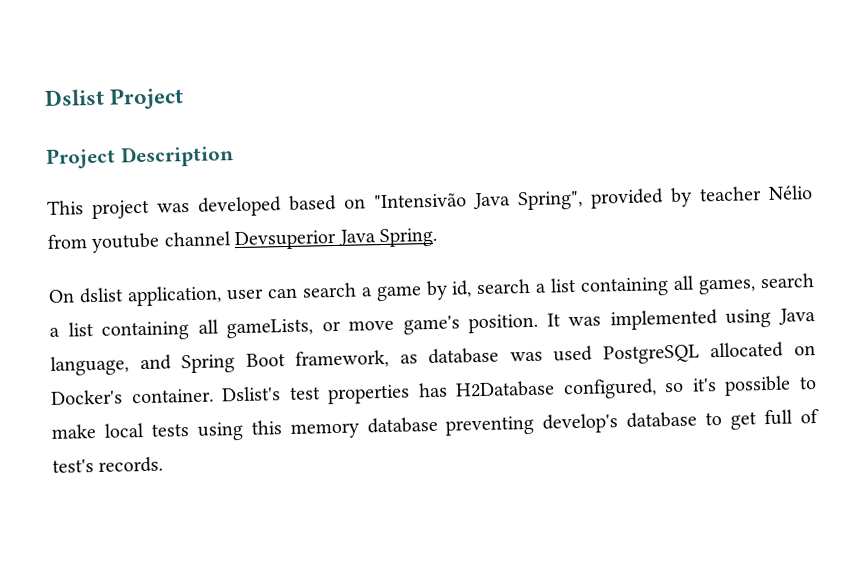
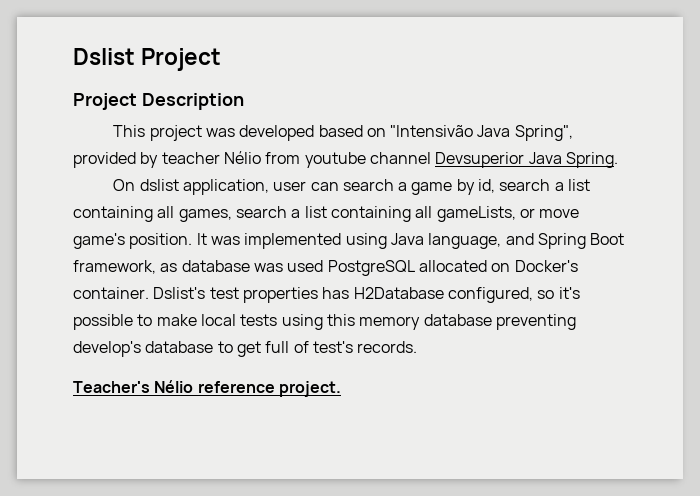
+ Teacher's Nélio reference project.

